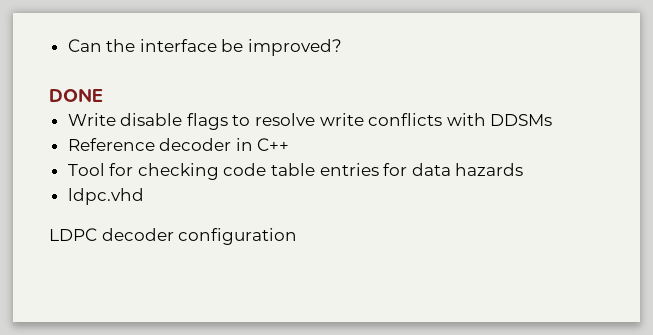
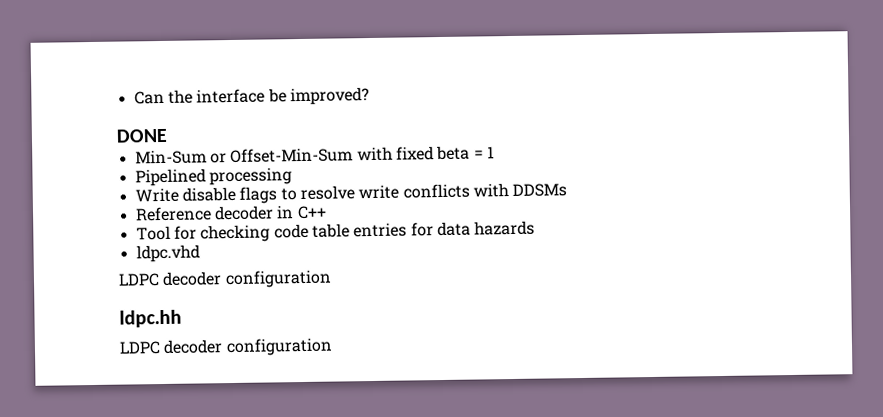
+ Min-Sum or Offset-Min-Sum with fixed beta = 1
+ Pipelined processing
+ ldpc.hh
+ LDPC decoder configuration

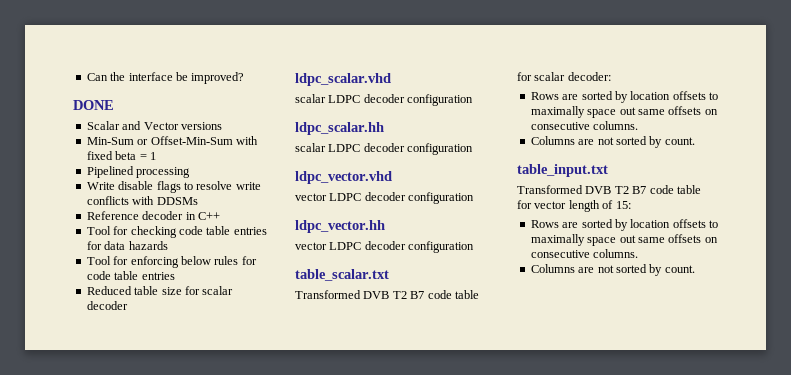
+ Scalar and Vector versions
- ldpc.vhd
- LDPC decoder configuration
- ldpc.hh
- LDPC decoder configuration
+ Tool for enforcing below rules for code table entries
+ Reduced table size for scalar decoder
+ ldpc_scalar.vhd
+ scalar LDPC decoder configuration
+ ldpc_scalar.hh
+ scalar LDPC decoder configuration
+ ldpc_vector.vhd
+ vector LDPC decoder configuration
+ ldpc_vector.hh
+ vector LDPC decoder configuration
+ table_scalar.txt
+ Transformed DVB T2 B7 code table for scalar decoder:
+ Rows are sorted by location offsets to maximally space out same offsets on consecutive columns.
+ Columns are not sorted by count.
+ table_input.txt
+ Transformed DVB T2 B7 code table for vector length of 15:
+ Rows are sorted by location offsets to maximally space out same offsets on consecutive columns.
+ Columns are not sorted by count.

